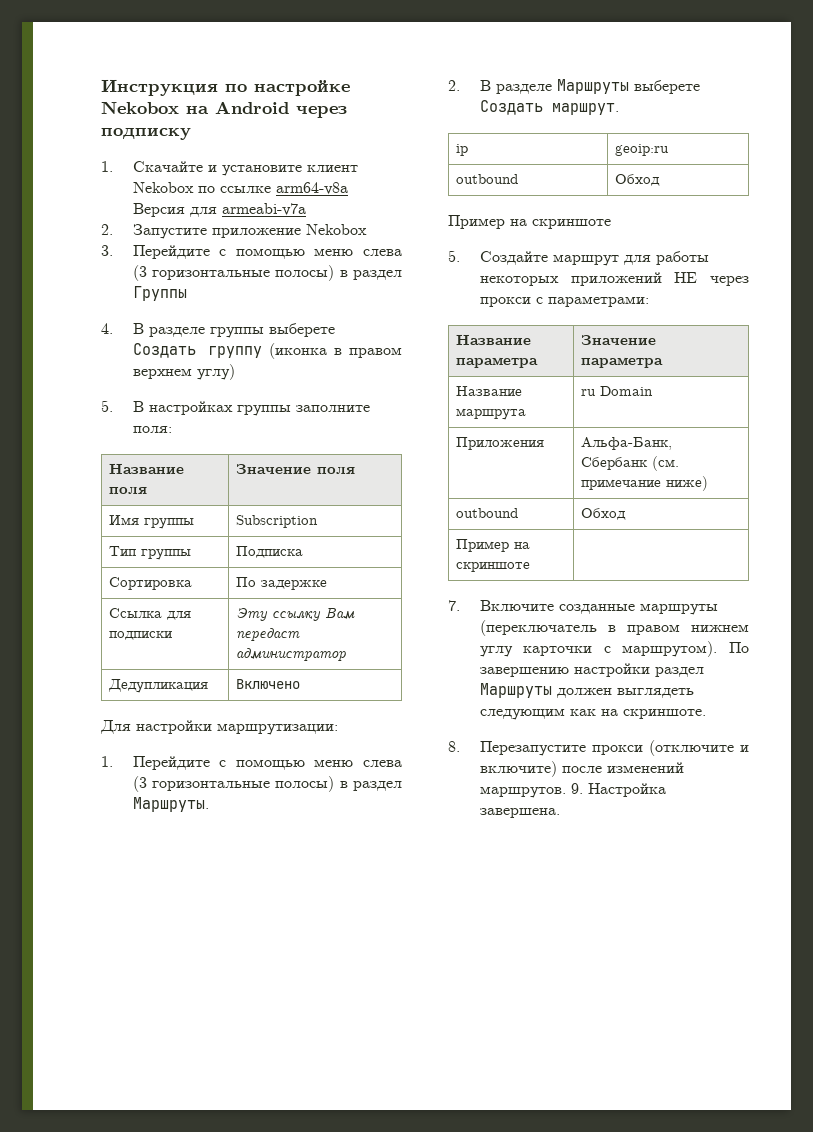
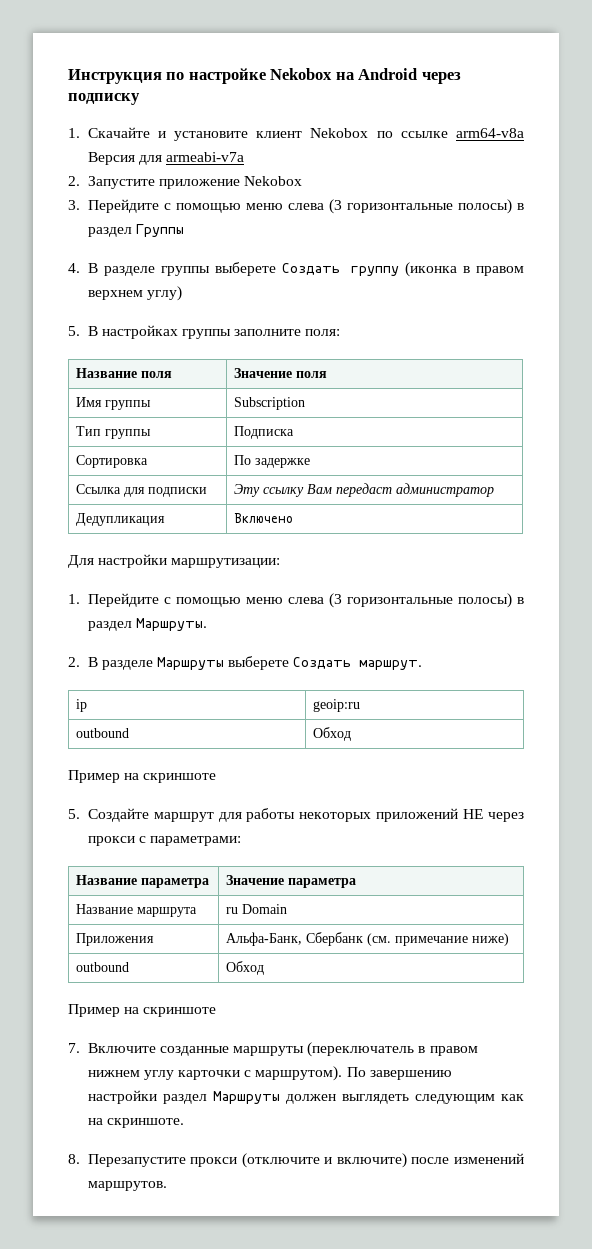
  Приложения | Альфа-Банк, Сбербанк (см. примечание ниже)
  outbound | Обход
- Пример на скриншоте |
+ Пример на скриншоте
- 9. Настройка завершена.

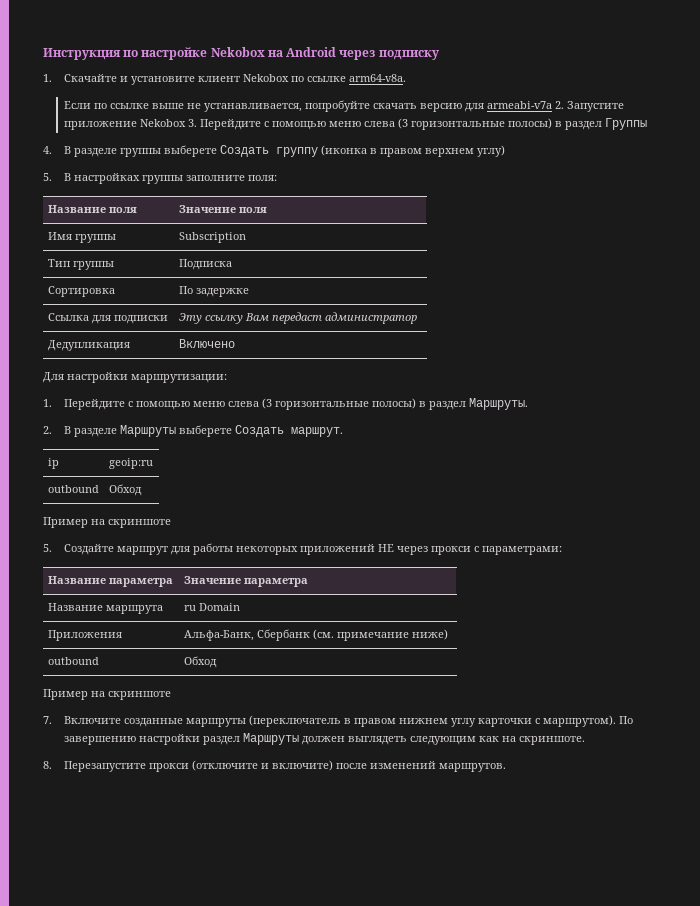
- 1. Скачайте и установите клиент Nekobox по ссылке arm64-v8a Версия для armeabi-v7a
- 2. Запустите приложение Nekobox
- 3. Перейдите с помощью меню слева (3 горизонтальные полосы) в раздел Группы
+ 1. Скачайте и установите клиент Nekobox по ссылке arm64-v8a.
+ Если по ссылке выше не устанавливается, попробуйте скачать версию для armeabi-v7a 2. Запустите приложение Nekobox 3. Перейдите с помощью меню слева (3 горизонтальные полосы) в раздел Группы

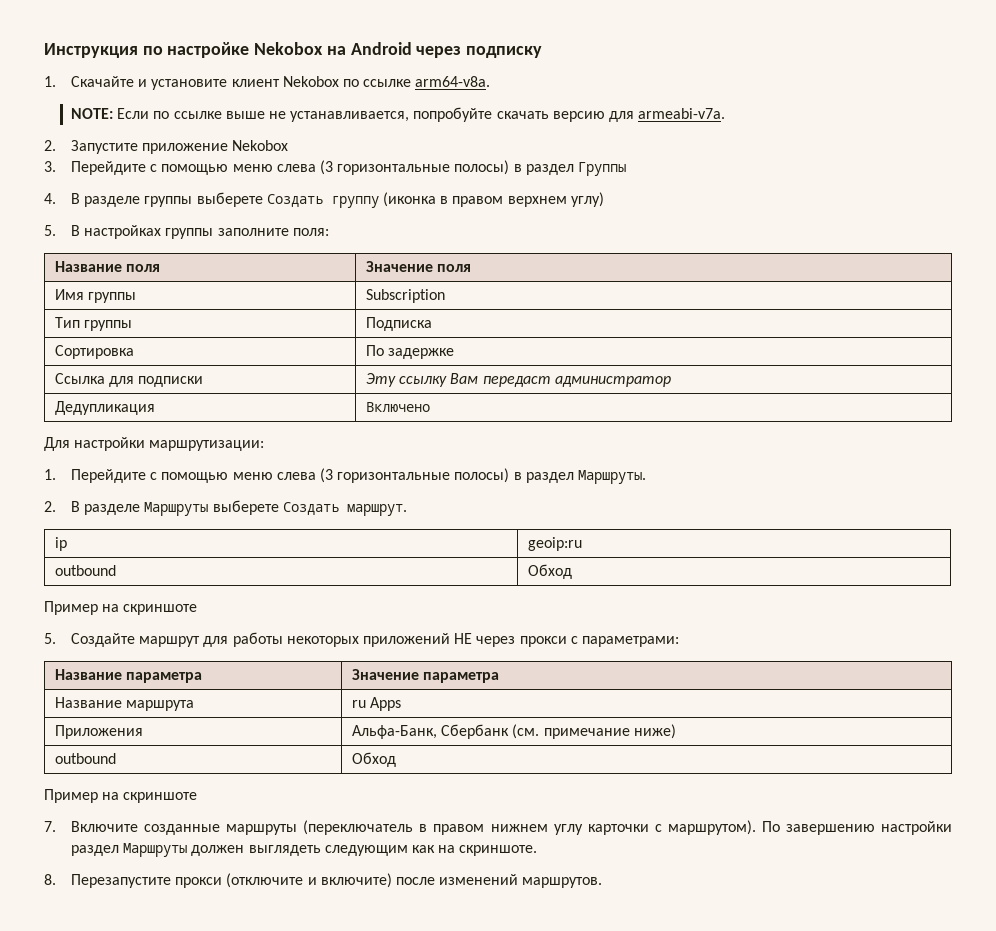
- Если по ссылке выше не устанавливается, попробуйте скачать версию для armeabi-v7a 2. Запустите приложение Nekobox 3. Перейдите с помощью меню слева (3 горизонтальные полосы) в раздел Группы
+ NOTE: Если по ссылке выше не устанавливается, попробуйте скачать версию для armeabi-v7a.
+ 2. Запустите приложение Nekobox
+ 3. Перейдите с помощью меню слева (3 горизонтальные полосы) в раздел Группы
- Название маршрута | ru Domain
+ Название маршрута | ru Apps

